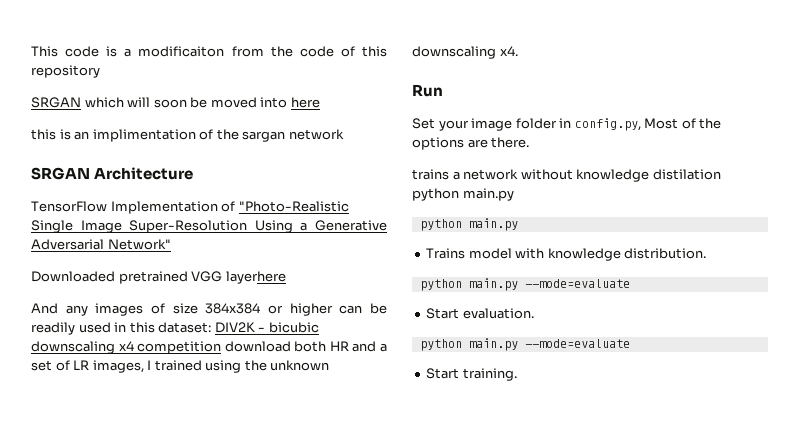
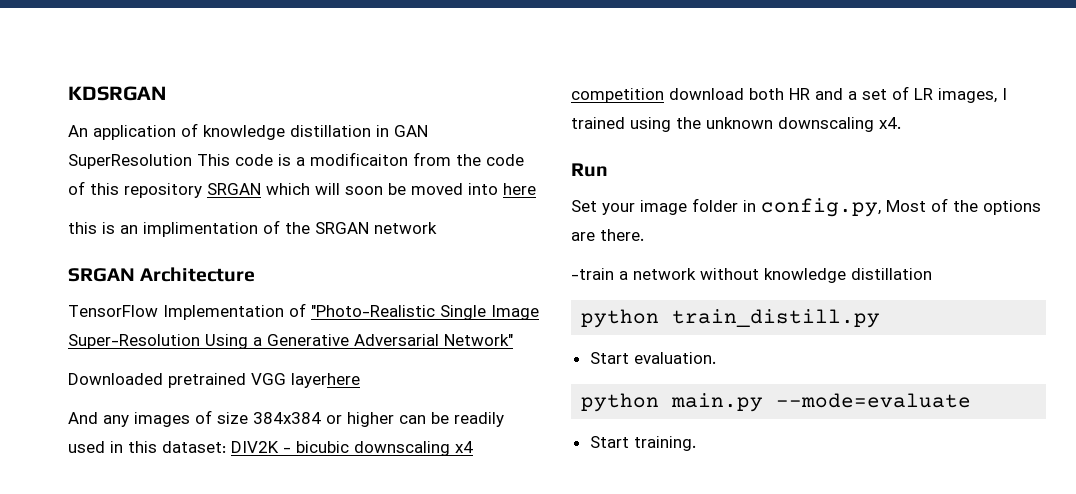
- This code is a modificaiton from the code of this repository
- SRGAN which will soon be moved into here
+ KDSRGAN
+ An application of knowledge distillation in GAN SuperResolution This code is a modificaiton from the code of this repository SRGAN which will soon be moved into here
- this is an implimentation of the sargan network
+ this is an implimentation of the SRGAN network
- trains a network without knowledge distilation python main.py
- python main.py
- Trains model with knowledge distribution.
- python main.py --mode=evaluate
+ -train a network without knowledge distillation
+ python train_distill.py

